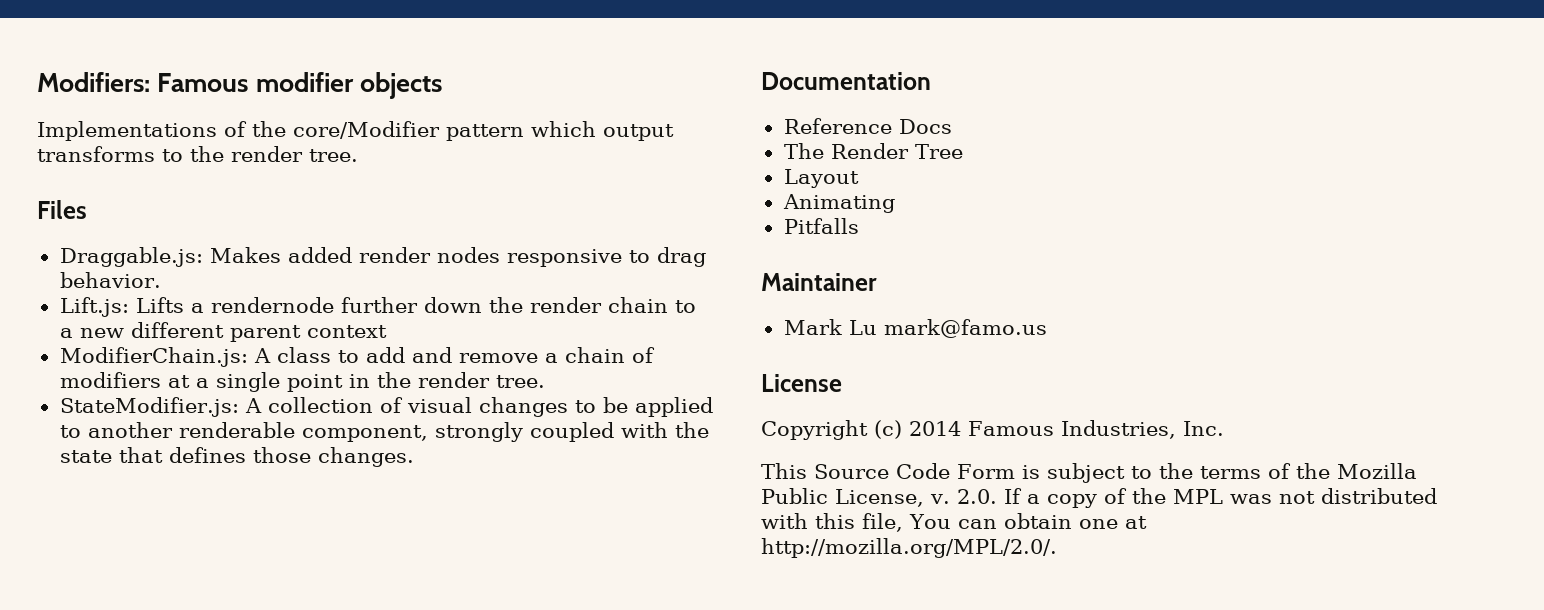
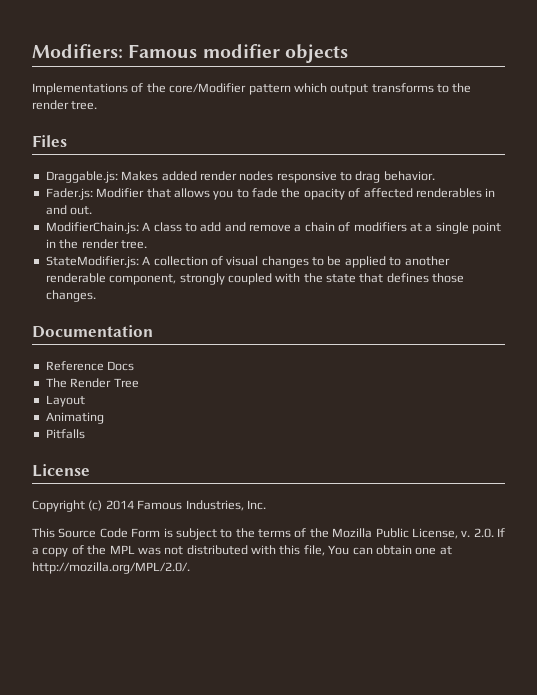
- Lift.js: Lifts a rendernode further down the render chain to a new different parent context
+ Fader.js: Modifier that allows you to fade the opacity of affected renderables in and out.
- Maintainer
- Mark Lu mark@famo.us

